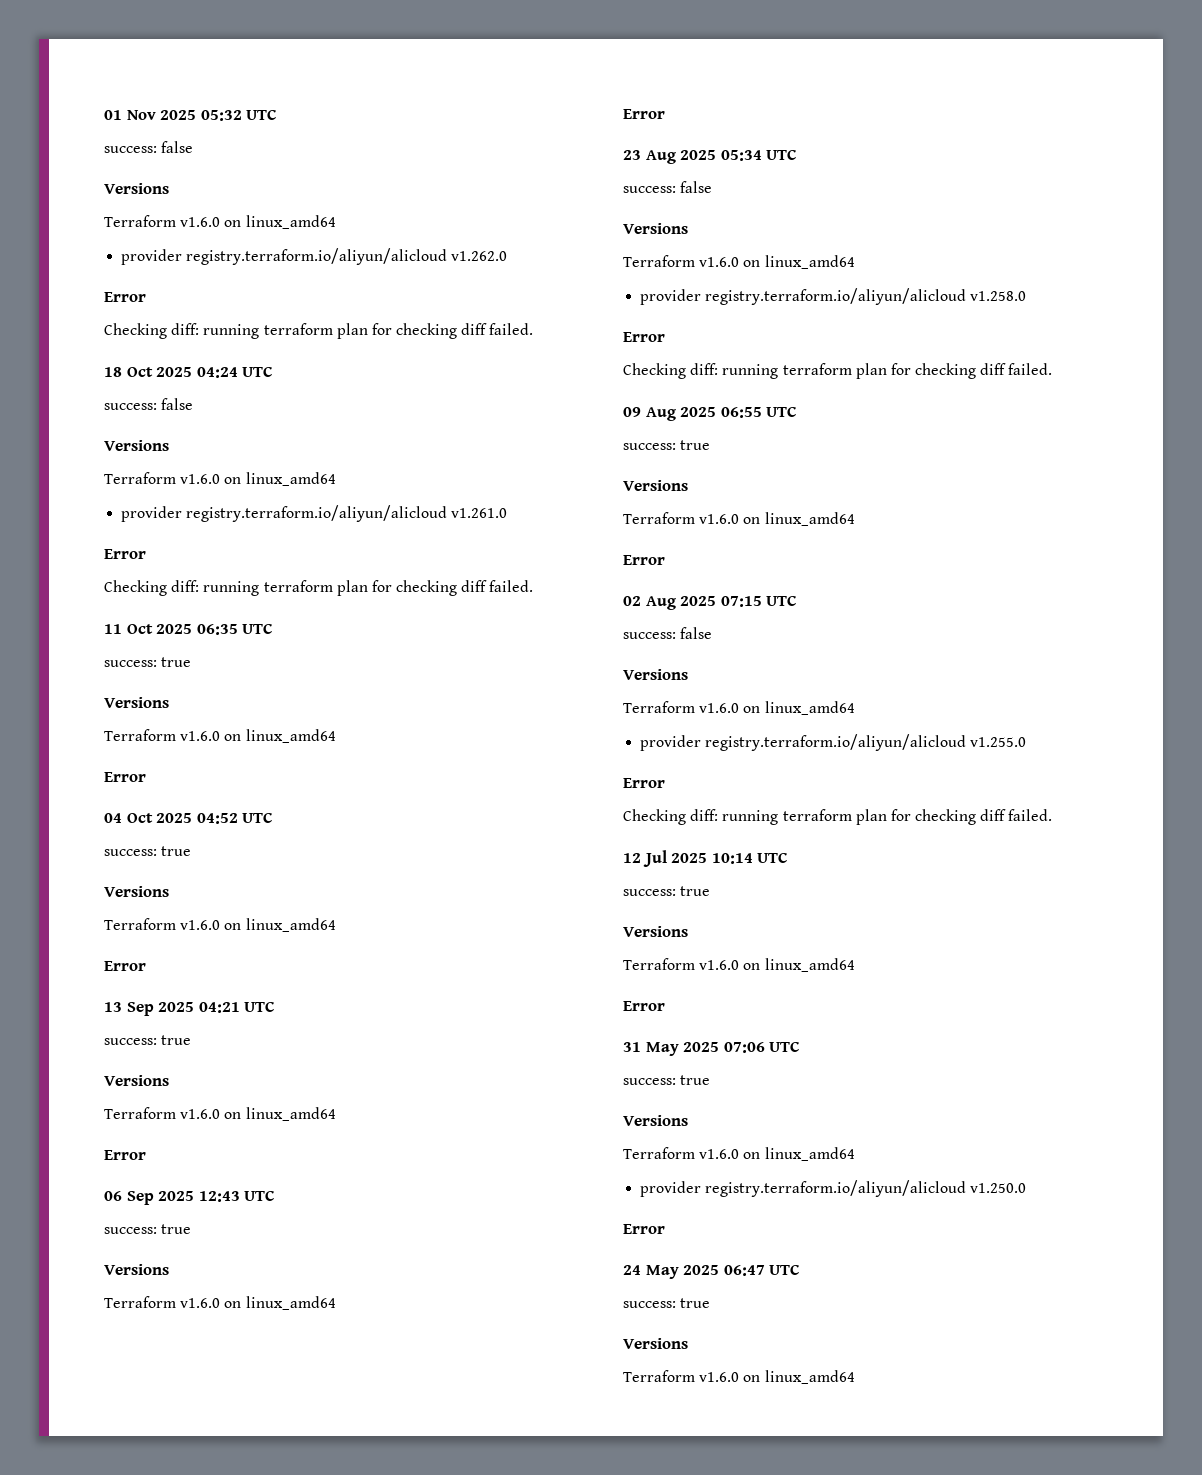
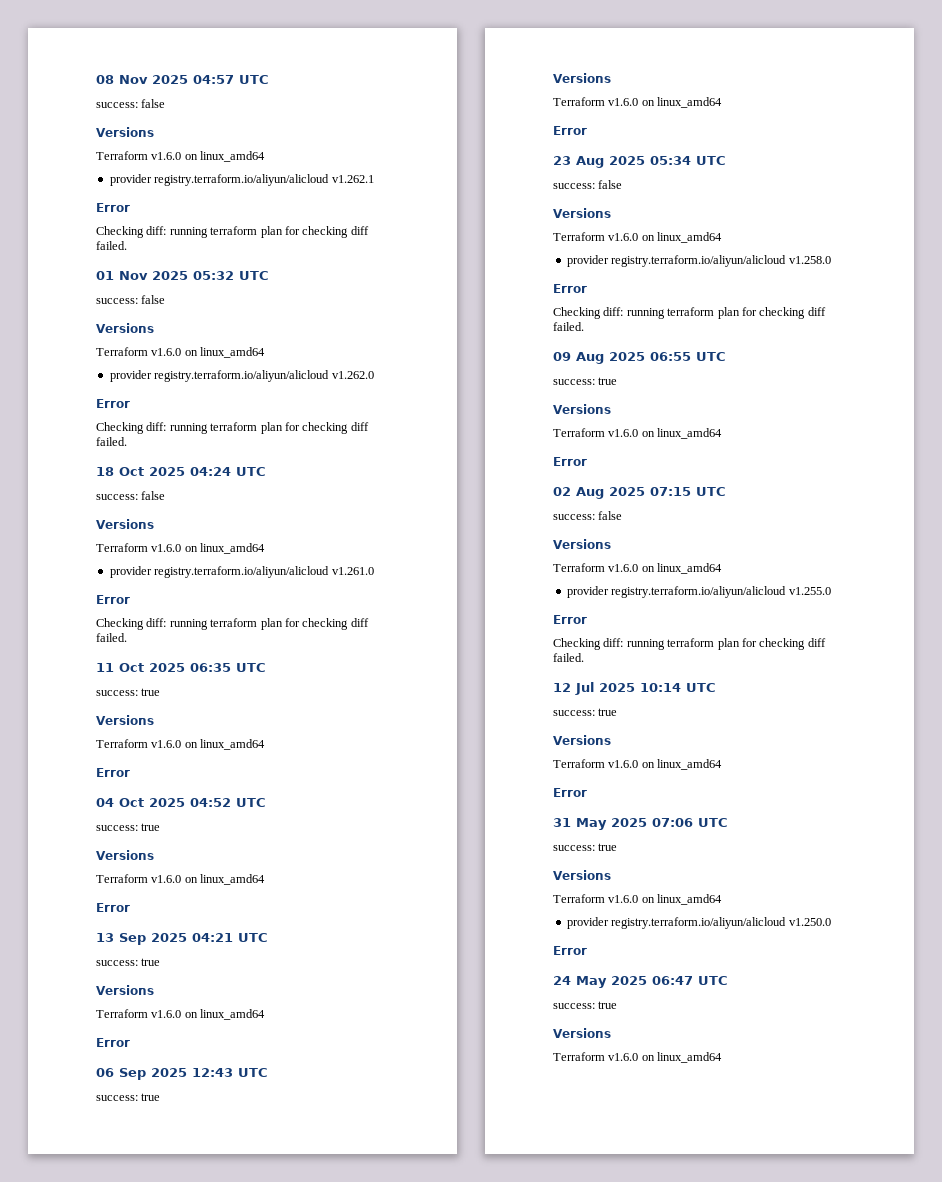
+ 08 Nov 2025 04:57 UTC
+ success: false
+ Versions
+ Terraform v1.6.0 on linux_amd64
+ provider registry.terraform.io/aliyun/alicloud v1.262.1
+ Error
+ Checking diff: running terraform plan for checking diff failed.

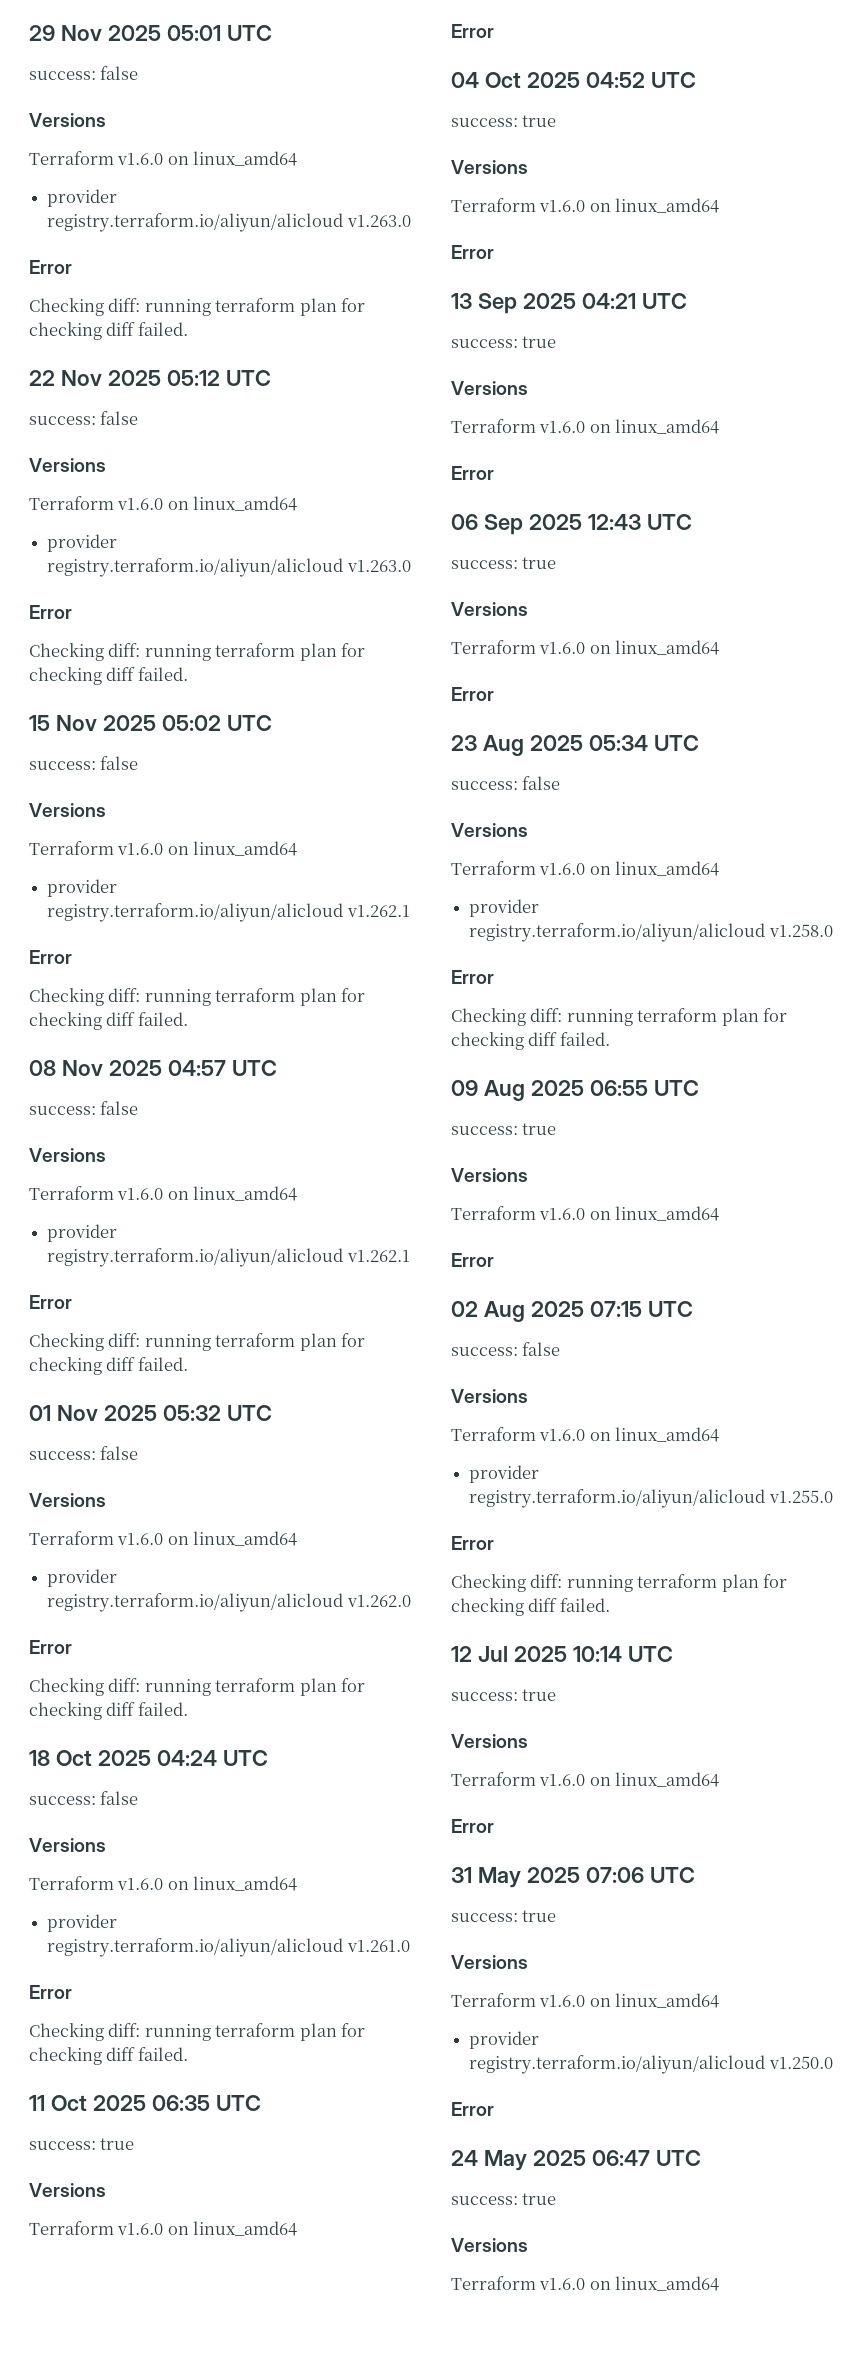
+ 29 Nov 2025 05:01 UTC
+ success: false
+ Versions
+ Terraform v1.6.0 on linux_amd64
+ provider registry.terraform.io/aliyun/alicloud v1.263.0
+ Error
+ Checking diff: running terraform plan for checking diff failed.
+ 22 Nov 2025 05:12 UTC
+ success: false
+ Versions
+ Terraform v1.6.0 on linux_amd64
+ provider registry.terraform.io/aliyun/alicloud v1.263.0
+ Error
+ Checking diff: running terraform plan for checking diff failed.
+ 15 Nov 2025 05:02 UTC
+ success: false
+ Versions
+ Terraform v1.6.0 on linux_amd64
+ provider registry.terraform.io/aliyun/alicloud v1.262.1
+ Error
+ Checking diff: running terraform plan for checking diff failed.

